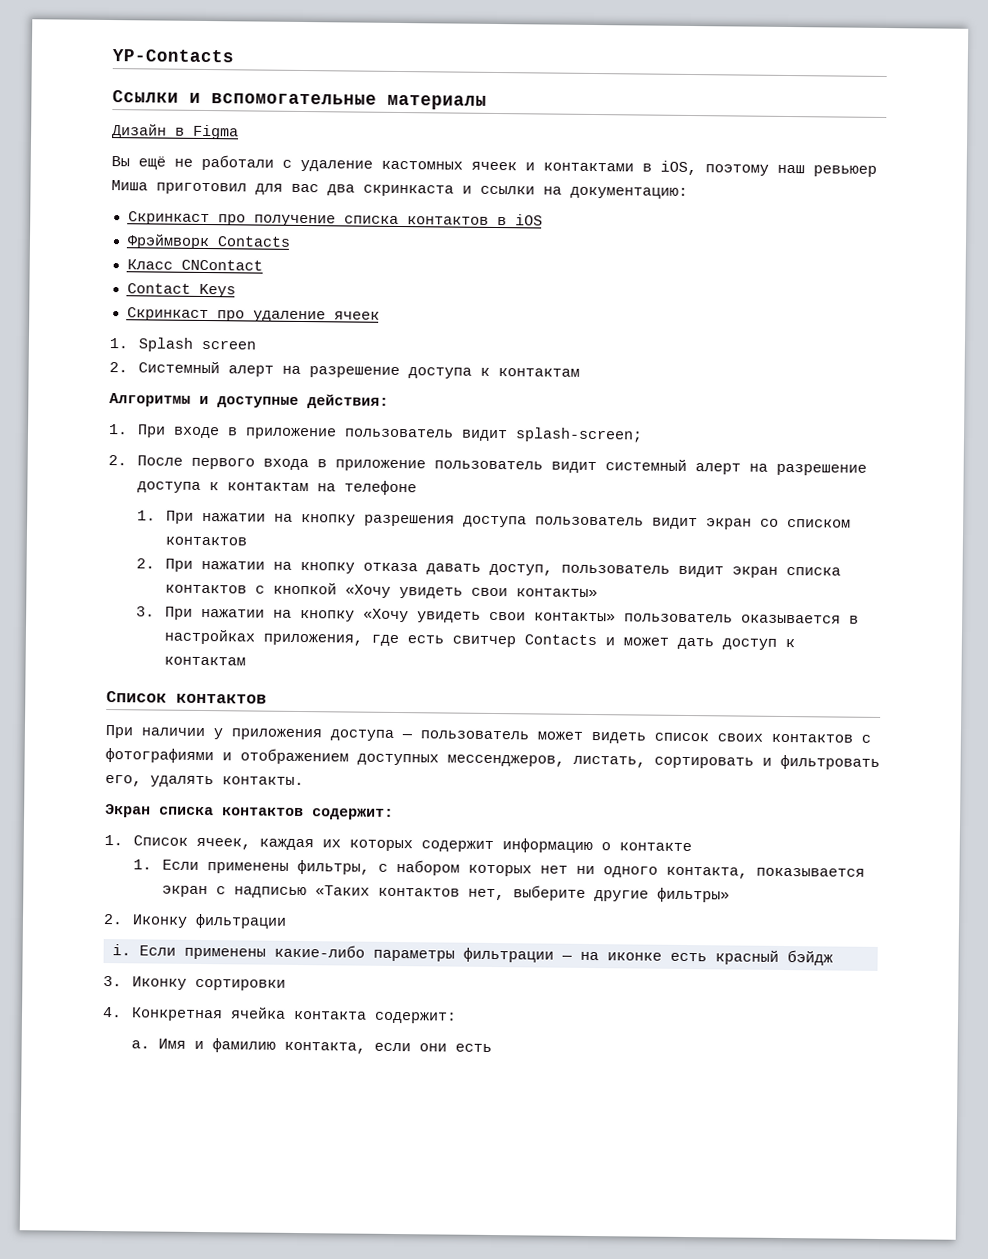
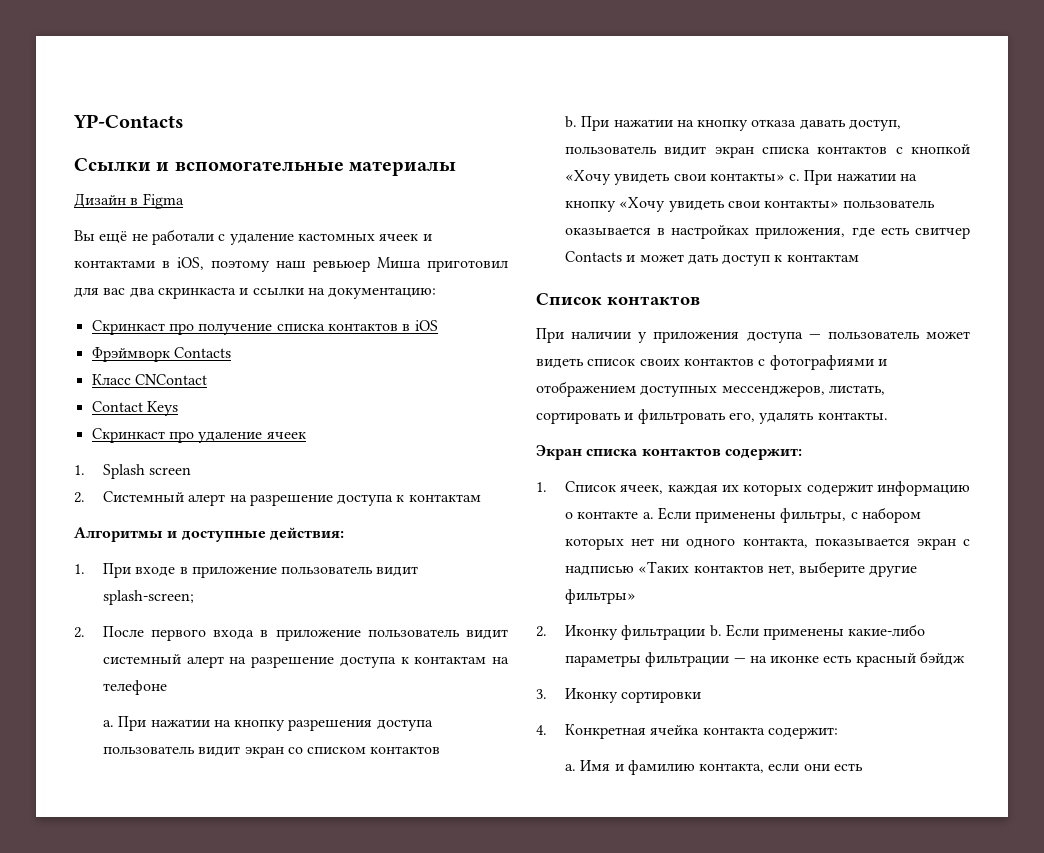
- 1. При нажатии на кнопку разрешения доступа пользователь видит экран со списком контактов
+ a. При нажатии на кнопку разрешения доступа пользователь видит экран со списком контактов
- 2. При нажатии на кнопку отказа давать доступ, пользователь видит экран списка контактов с кнопкой «Хочу увидеть свои контакты»
- 3. При нажатии на кнопку «Хочу увидеть свои контакты» пользователь оказывается в настройках приложения, где есть свитчер Contacts и может дать доступ к контактам
+ b. При нажатии на кнопку отказа давать доступ, пользователь видит экран списка контактов с кнопкой «Хочу увидеть свои контакты» c. При нажатии на кнопку «Хочу увидеть свои контакты» пользователь оказывается в настройках приложения, где есть свитчер Contacts и может дать доступ к контактам
- 1. Список ячеек, каждая их которых содержит информацию о контакте
- 1. Если применены фильтры, с набором которых нет ни одного контакта, показывается экран с надписью «Таких контактов нет, выберите другие фильтры»
+ 1. Список ячеек, каждая их которых содержит информацию о контакте a. Если применены фильтры, с набором которых нет ни одного контакта, показывается экран с надписью «Таких контактов нет, выберите другие фильтры»
- 2. Иконку фильтрации
- i.
+ 2. Иконку фильтрации b.

